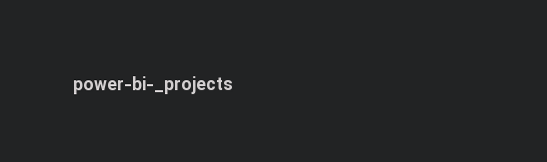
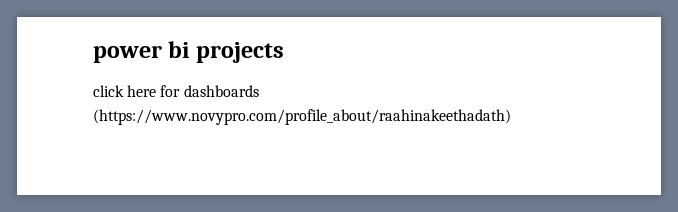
- power-bi-_projects
+ power bi projects
+ click here for dashboards (https://www.novypro.com/profile_about/raahinakeethadath)

